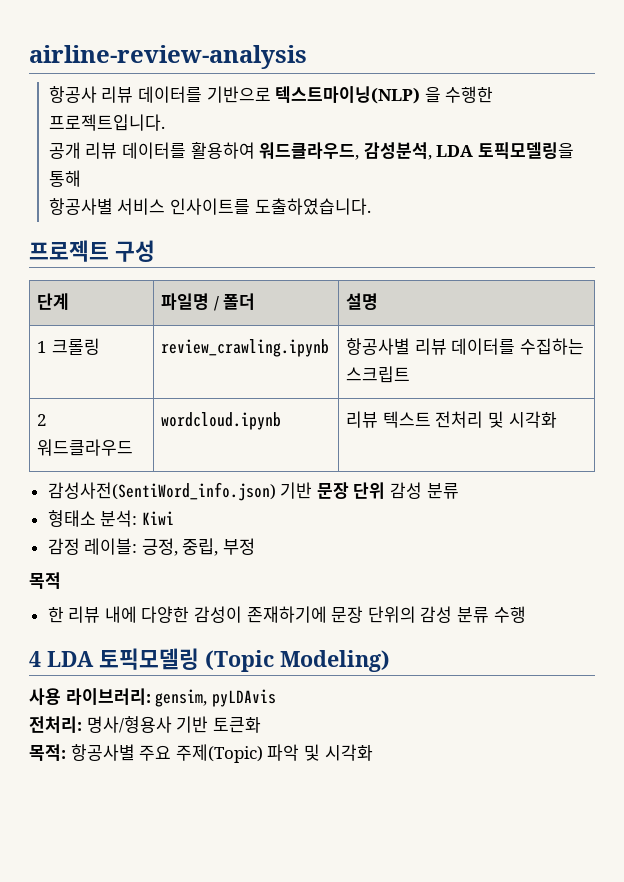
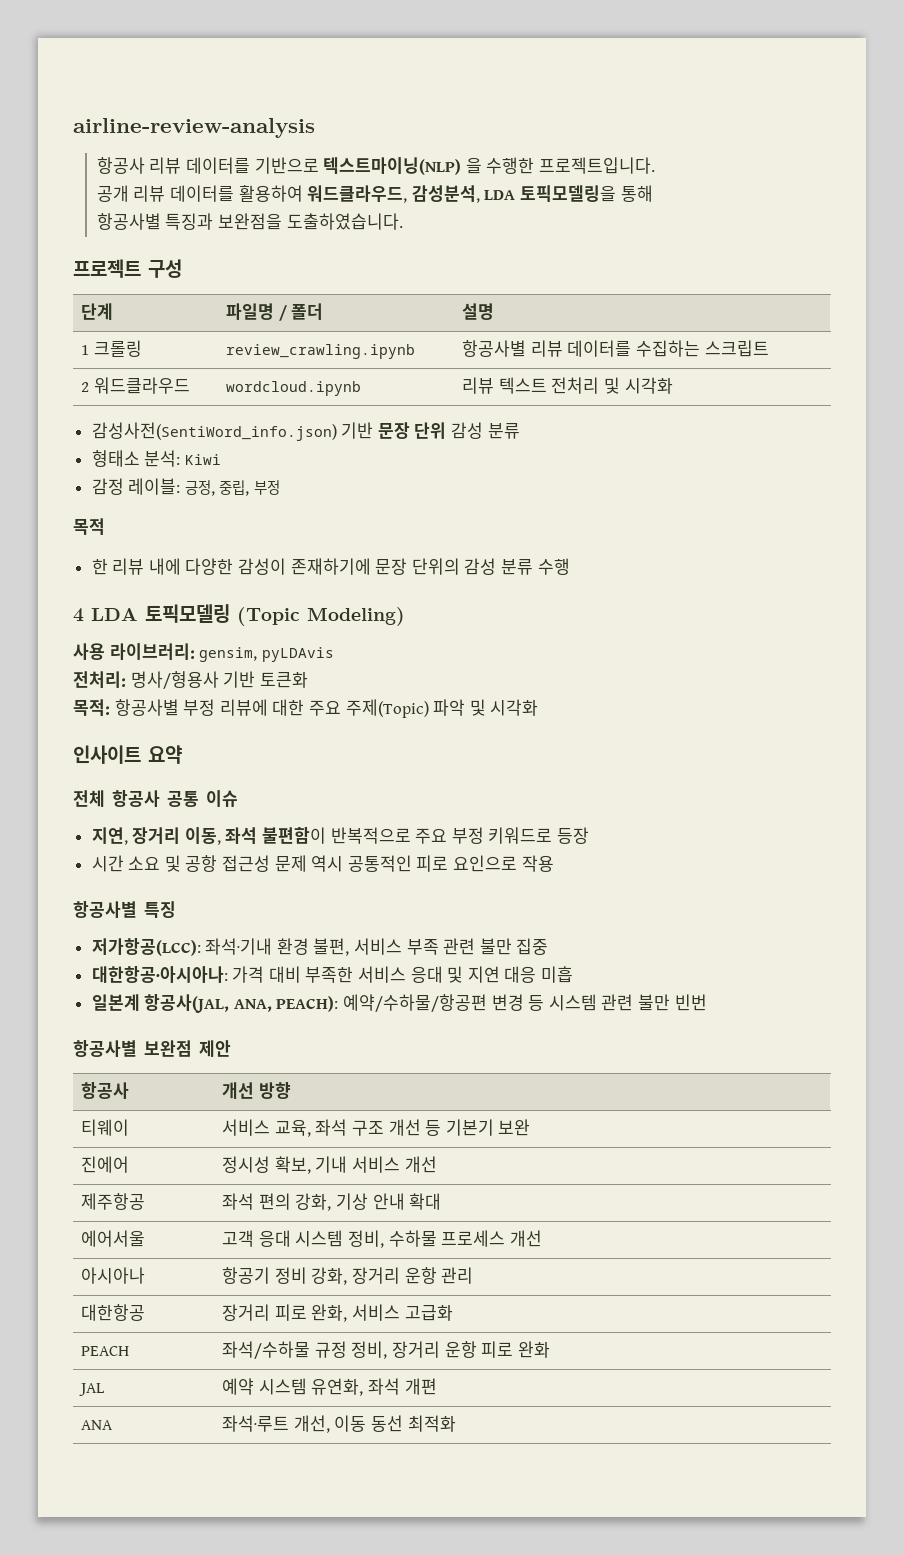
- 항공사별 서비스 인사이트를 도출하였습니다.
+ 항공사별 특징과 보완점을 도출하였습니다.
- 목적: 항공사별 주요 주제(Topic) 파악 및 시각화
+ 목적: 항공사별 부정 리뷰에 대한 주요 주제(Topic) 파악 및 시각화
+ 인사이트 요약
+ 전체 항공사 공통 이슈
+ 지연, 장거리 이동, 좌석 불편함이 반복적으로 주요 부정 키워드로 등장
+ 시간 소요 및 공항 접근성 문제 역시 공통적인 피로 요인으로 작용
+ 항공사별 특징
+ 저가항공(LCC): 좌석·기내 환경 불편, 서비스 부족 관련 불만 집중
+ 대한항공·아시아나: 가격 대비 부족한 서비스 응대 및 지연 대응 미흡
+ 일본계 항공사(JAL, ANA, PEACH): 예약/수하물/항공편 변경 등 시스템 관련 불만 빈번
+ 항공사별 보완점 제안
+ 항공사 | 개선 방향
+ 티웨이 | 서비스 교육, 좌석 구조 개선 등 기본기 보완
+ 진에어 | 정시성 확보, 기내 서비스 개선
+ 제주항공 | 좌석 편의 강화, 기상 안내 확대
+ 에어서울 | 고객 응대 시스템 정비, 수하물 프로세스 개선
+ 아시아나 | 항공기 정비 강화, 장거리 운항 관리
+ 대한항공 | 장거리 피로 완화, 서비스 고급화
+ PEACH | 좌석/수하물 규정 정비, 장거리 운항 피로 완화
+ JAL | 예약 시스템 유연화, 좌석 개편
+ ANA | 좌석·루트 개선, 이동 동선 최적화

